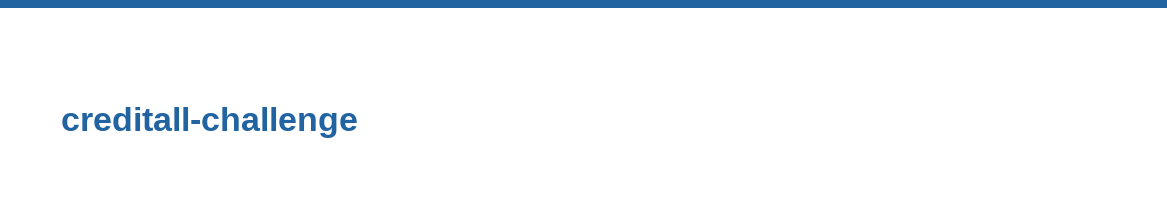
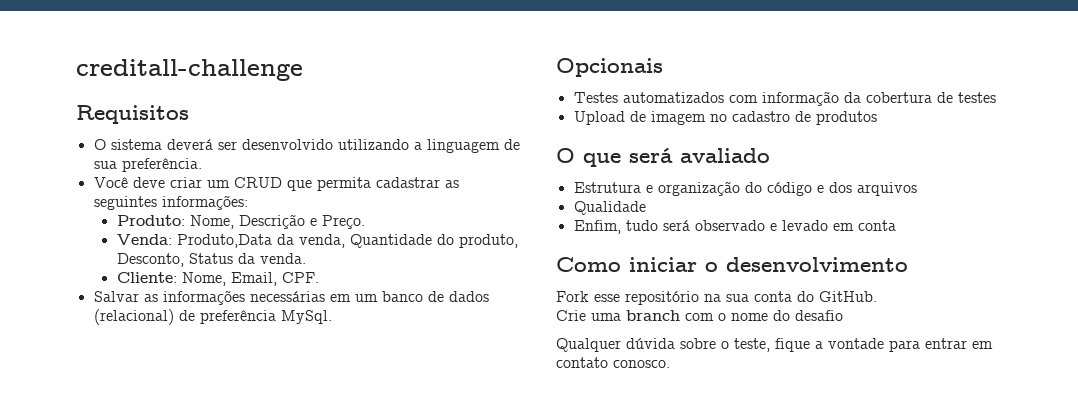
+ Requisitos
+ O sistema deverá ser desenvolvido utilizando a linguagem de sua preferência.
+ Você deve criar um CRUD que permita cadastrar as seguintes informações:
+ Produto: Nome, Descrição e Preço.
+ Venda: Produto,Data da venda, Quantidade do produto, Desconto, Status da venda.
+ Cliente: Nome, Email, CPF.
+ Salvar as informações necessárias em um banco de dados (relacional) de preferência MySql.
+ Opcionais
+ Testes automatizados com informação da cobertura de testes
+ Upload de imagem no cadastro de produtos
+ O que será avaliado
+ Estrutura e organização do código e dos arquivos
+ Qualidade
+ Enfim, tudo será observado e levado em conta
+ Como iniciar o desenvolvimento
+ Fork esse repositório na sua conta do GitHub.
+ Crie uma branch com o nome do desafio
+ Qualquer dúvida sobre o teste, fique a vontade para entrar em contato conosco.

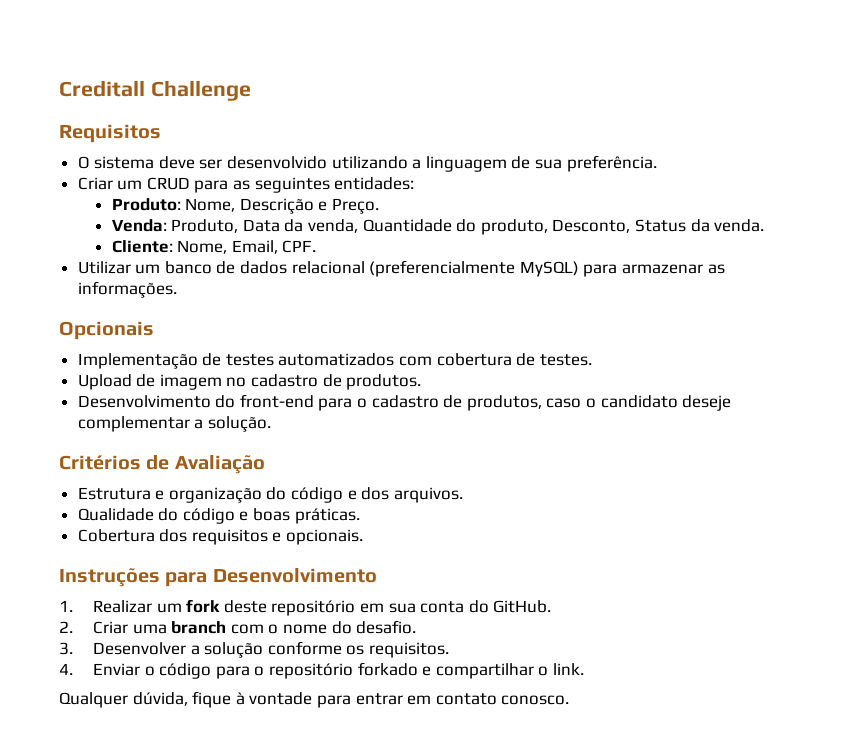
- creditall-challenge
+ Creditall Challenge
- O sistema deverá ser desenvolvido utilizando a linguagem de sua preferência.
+ O sistema deve ser desenvolvido utilizando a linguagem de sua preferência.
- Você deve criar um CRUD que permita cadastrar as seguintes informações:
+ Criar um CRUD para as seguintes entidades:
- Venda: Produto,Data da venda, Quantidade do produto, Desconto, Status da venda.
+ Venda: Produto, Data da venda, Quantidade do produto, Desconto, Status da venda.
- Salvar as informações necessárias em um banco de dados (relacional) de preferência MySql.
+ Utilizar um banco de dados relacional (preferencialmente MySQL) para armazenar as informações.
  Opcionais
- Testes automatizados com informação da cobertura de testes
+ Implementação de testes automatizados com cobertura de testes.
- Upload de imagem no cadastro de produtos
- O que será avaliado
+ Upload de imagem no cadastro de produtos.
+ Desenvolvimento do front-end para o cadastro de produtos, caso o candidato deseje complementar a solução.
+ Critérios de Avaliação
- Estrutura e organização do código e dos arquivos
+ Estrutura e organização do código e dos arquivos.
- Qualidade
- Enfim, tudo será observado e levado em conta
- Como iniciar o desenvolvimento
- Fork esse repositório na sua conta do GitHub.
+ Qualidade do código e boas práticas.
+ Cobertura dos requisitos e opcionais.
+ Instruções para Desenvolvimento
+ 1. Realizar um fork deste repositório em sua conta do GitHub.
- Crie uma branch com o nome do desafio
- Qualquer dúvida sobre o teste, fique a vontade para entrar em contato conosco.
+ 2. Criar uma branch com o nome do desafio.
+ 3. Desenvolver a solução conforme os requisitos.
+ 4. Enviar o código para o repositório forkado e compartilhar o link.
+ Qualquer dúvida, fique à vontade para entrar em contato conosco.

